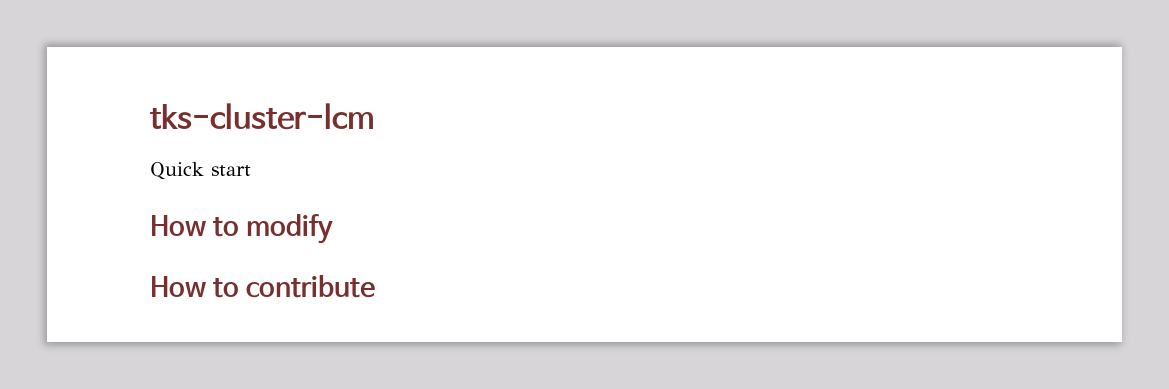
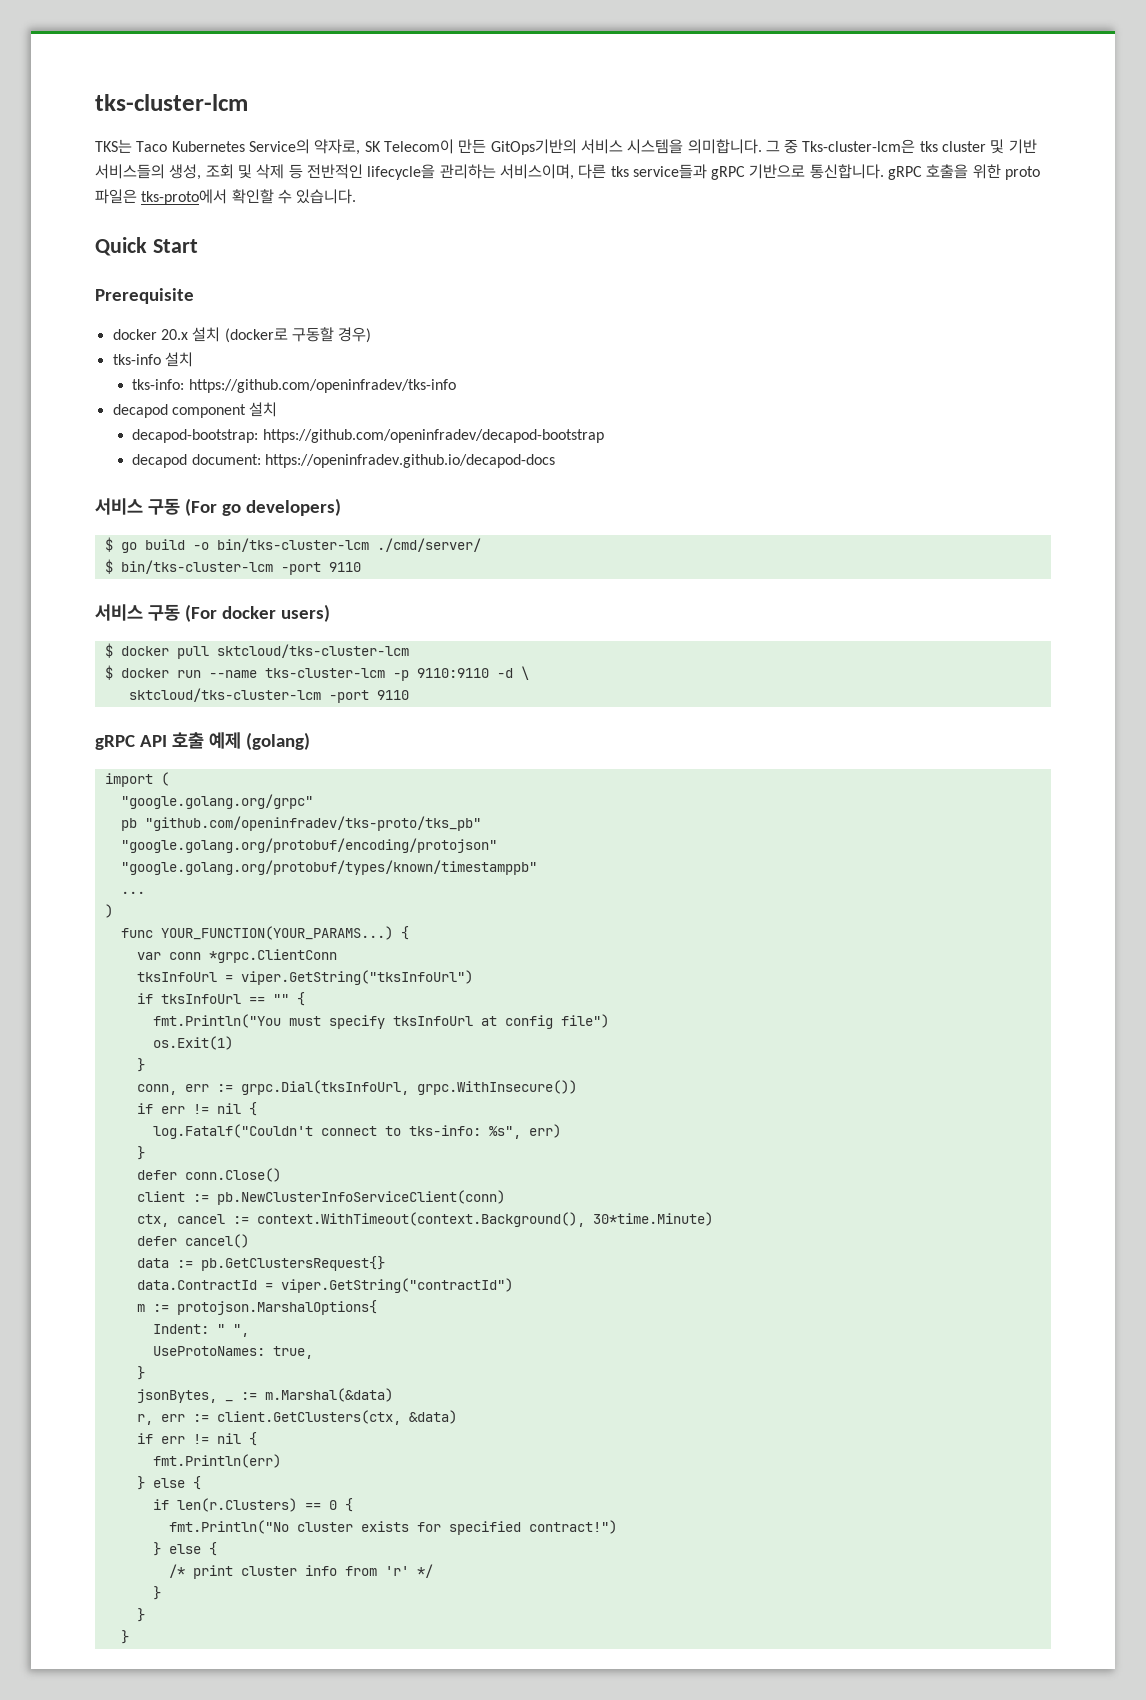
- Quick start
- How to modify
- How to contribute
+ TKS는 Taco Kubernetes Service의 약자로, SK Telecom이 만든 GitOps기반의 서비스 시스템을 의미합니다. 그 중 Tks-cluster-lcm은 tks cluster 및 기반 서비스들의 생성, 조회 및 삭제 등 전반적인 lifecycle을 관리하는 서비스이며, 다른 tks service들과 gRPC 기반으로 통신합니다. gRPC 호출을 위한 proto 파일은 tks-proto에서 확인할 수 있습니다.
+ Quick Start
+ Prerequisite
+ docker 20.x 설치 (docker로 구동할 경우)
+ tks-info 설치
+ tks-info: https://github.com/openinfradev/tks-info
+ decapod component 설치
+ decapod-bootstrap: https://github.com/openinfradev/decapod-bootstrap
+ decapod document: https://openinfradev.github.io/decapod-docs
+ 서비스 구동 (For go developers)
+ $ go build -o bin/tks-cluster-lcm ./cmd/server/
+ $ bin/tks-cluster-lcm -port 9110
+ 서비스 구동 (For docker users)
+ $ docker pull sktcloud/tks-cluster-lcm
+ $ docker run --name tks-cluster-lcm -p 9110:9110 -d \
+ sktcloud/tks-cluster-lcm -port 9110
+ gRPC API 호출 예제 (golang)
+ import (
+ "google.golang.org/grpc"
+ pb "github.com/openinfradev/tks-proto/tks_pb"
+ "google.golang.org/protobuf/encoding/protojson"
+ "google.golang.org/protobuf/types/known/timestamppb"
+ ...
+ )
+ func YOUR_FUNCTION(YOUR_PARAMS...) {
+ var conn *grpc.ClientConn
+ tksInfoUrl = viper.GetString("tksInfoUrl")
+ if tksInfoUrl == "" {
+ fmt.Println("You must specify tksInfoUrl at config file")
+ os.Exit(1)
+ }
+ conn, err := grpc.Dial(tksInfoUrl, grpc.WithInsecure())
+ if err != nil {
+ log.Fatalf("Couldn't connect to tks-info: %s", err)
+ }
+ defer conn.Close()
+ client := pb.NewClusterInfoServiceClient(conn)
+ ctx, cancel := context.WithTimeout(context.Background(), 30*time.Minute)
+ defer cancel()
+ data := pb.GetClustersRequest{}
+ data.ContractId = viper.GetString("contractId")
+ m := protojson.MarshalOptions{
+ Indent: " ",
+ UseProtoNames: true,
+ }
+ jsonBytes, _ := m.Marshal(&data)
+ r, err := client.GetClusters(ctx, &data)
+ if err != nil {
+ fmt.Println(err)
+ } else {
+ if len(r.Clusters) == 0 {
+ fmt.Println("No cluster exists for specified contract!")
+ } else {
+ /* print cluster info from 'r' */
+ }
+ }
+ }

